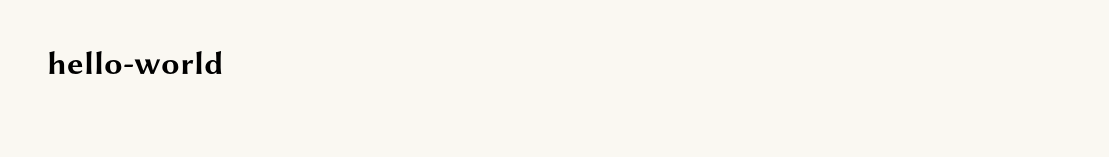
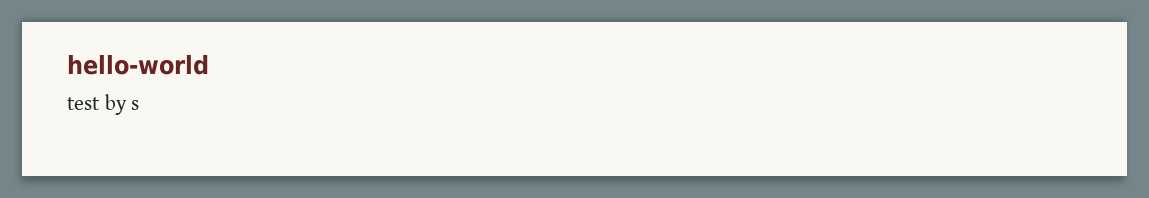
+ test by s

